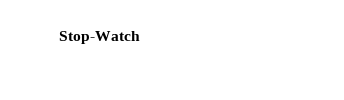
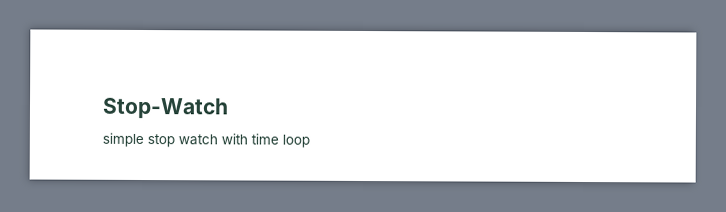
+ simple stop watch with time loop

